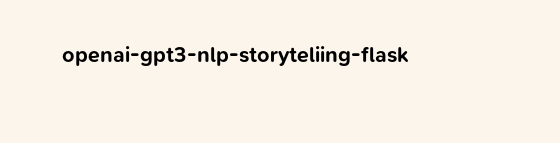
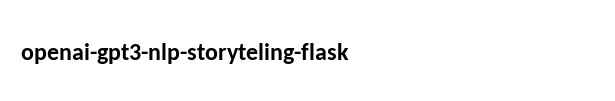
- openai-gpt3-nlp-storyteliing-flask
+ openai-gpt3-nlp-storyteling-flask

